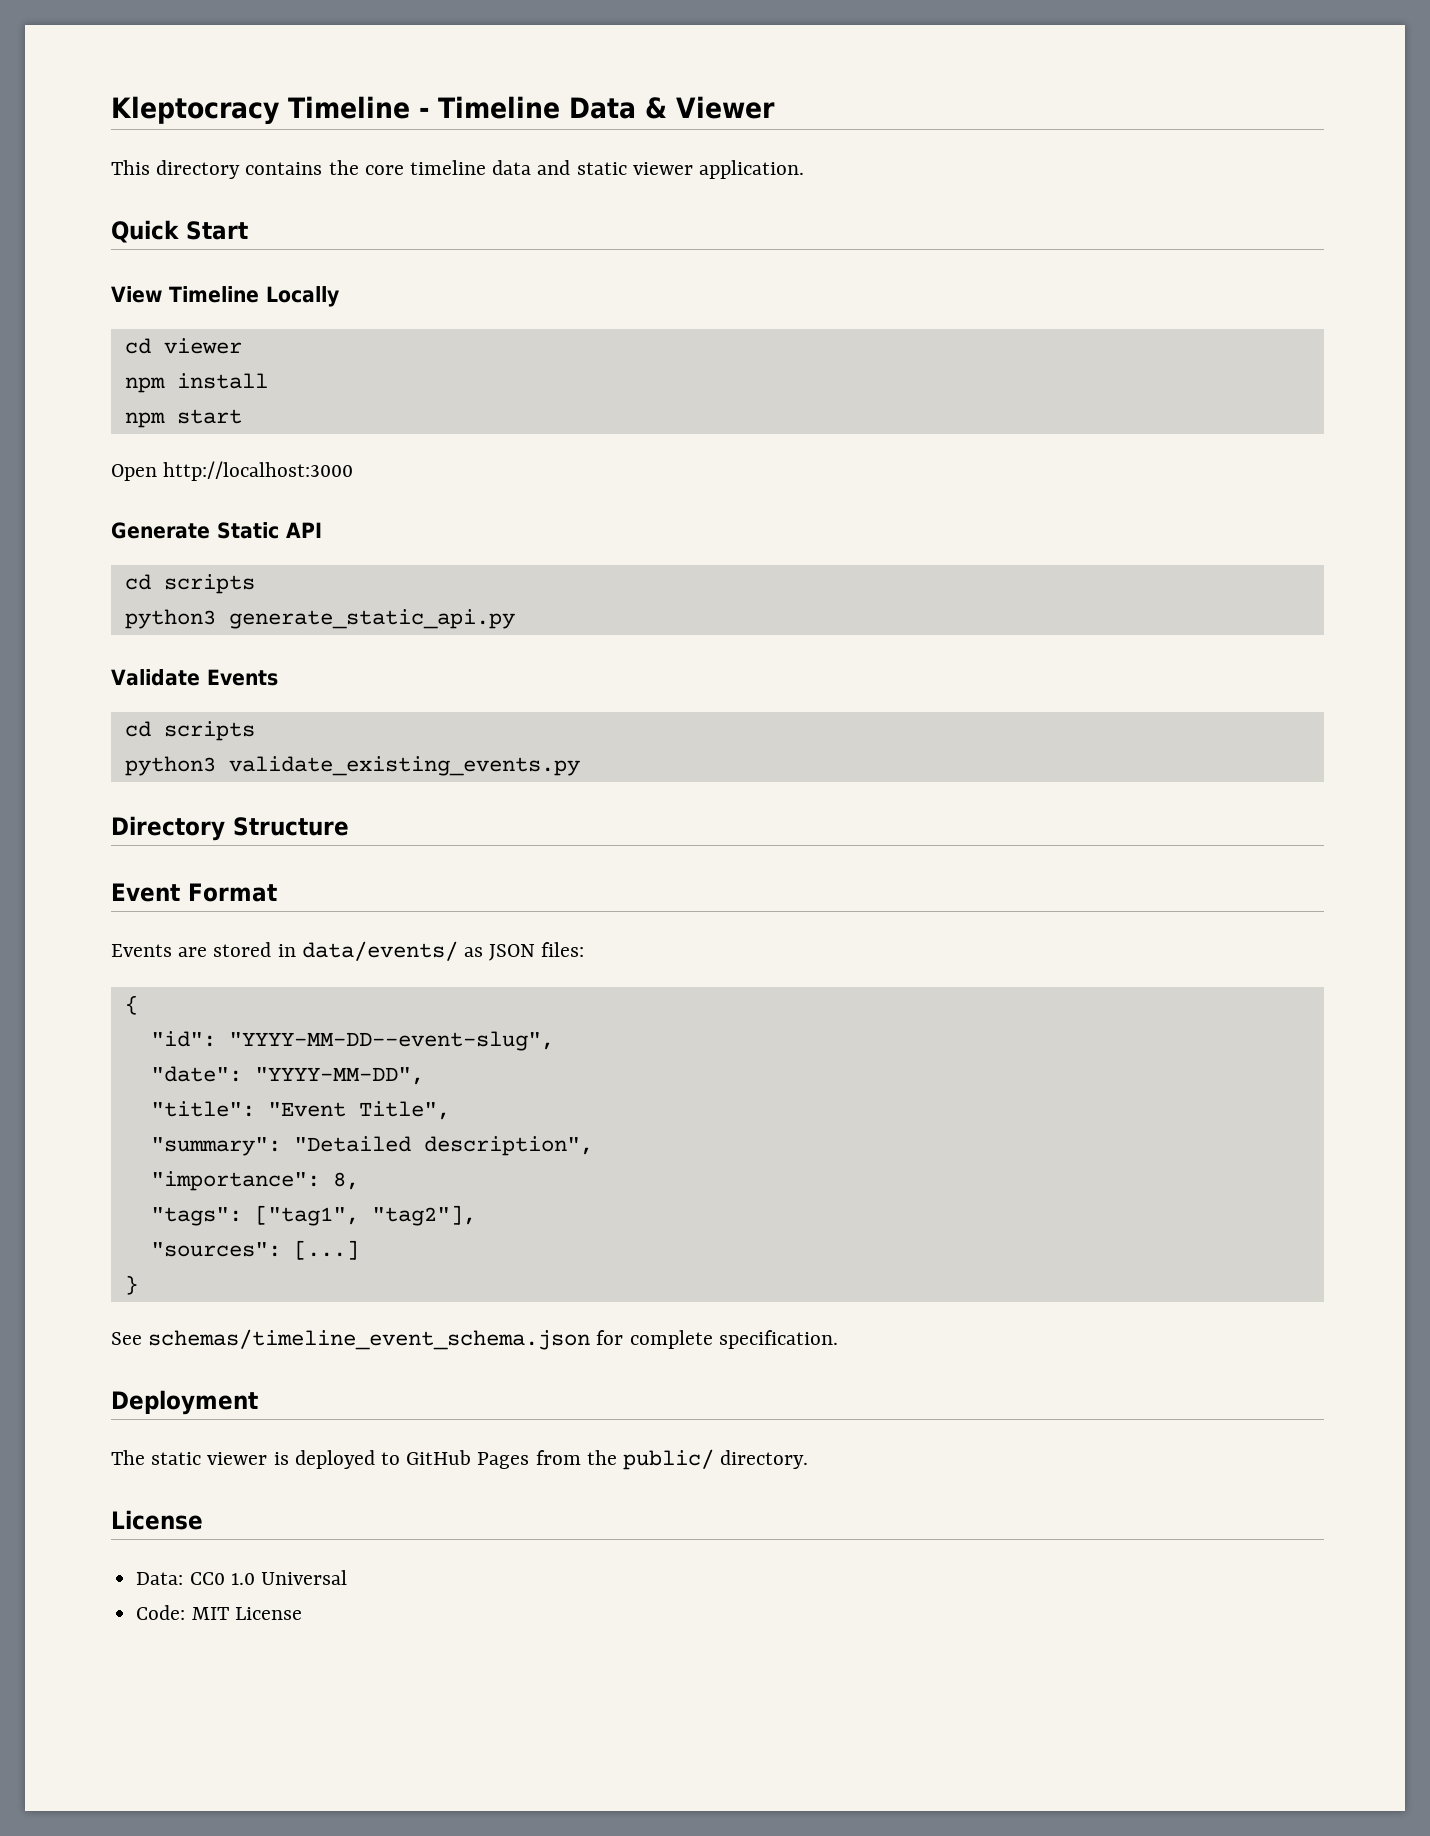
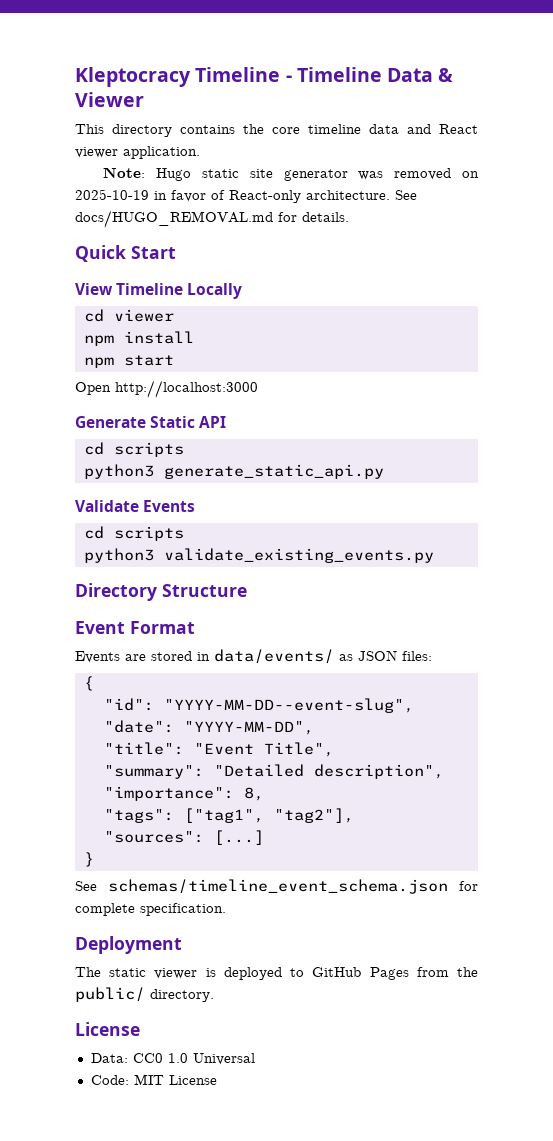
- This directory contains the core timeline data and static viewer application.
+ This directory contains the core timeline data and React viewer application.
+ Note: Hugo static site generator was removed on 2025-10-19 in favor of React-only architecture. See docs/HUGO_REMOVAL.md for details.

